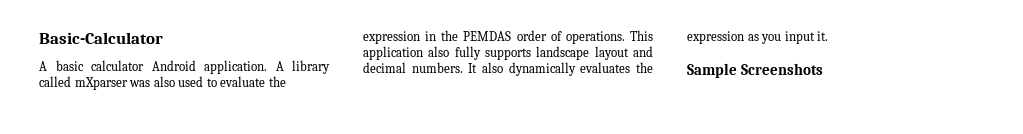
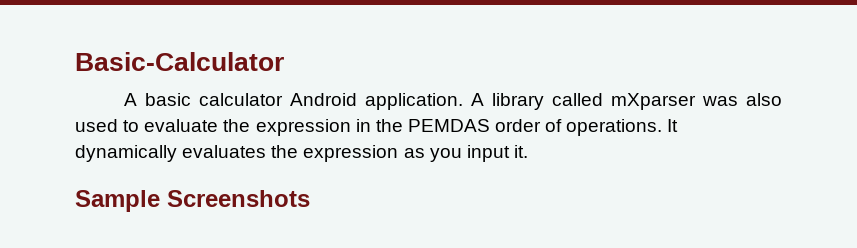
- This application also fully supports landscape layout and decimal numbers. It also dynamically evaluates the expression as you input it.
+ It dynamically evaluates the expression as you input it.

